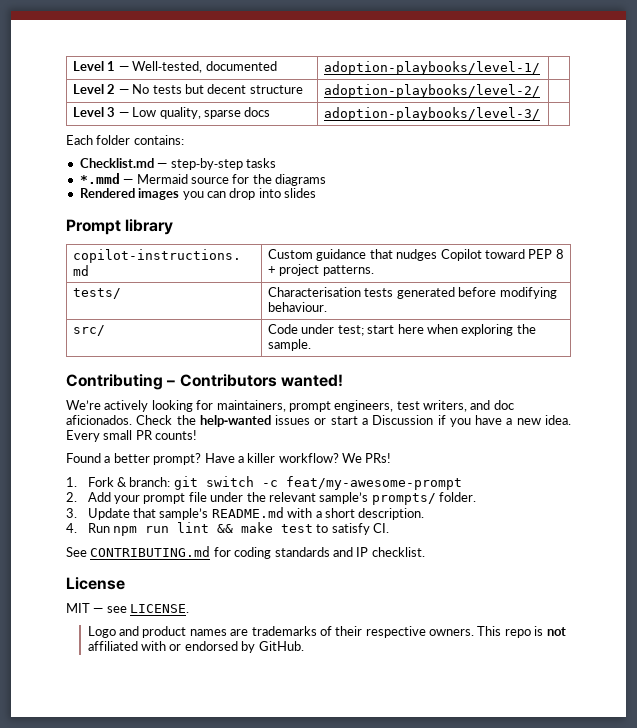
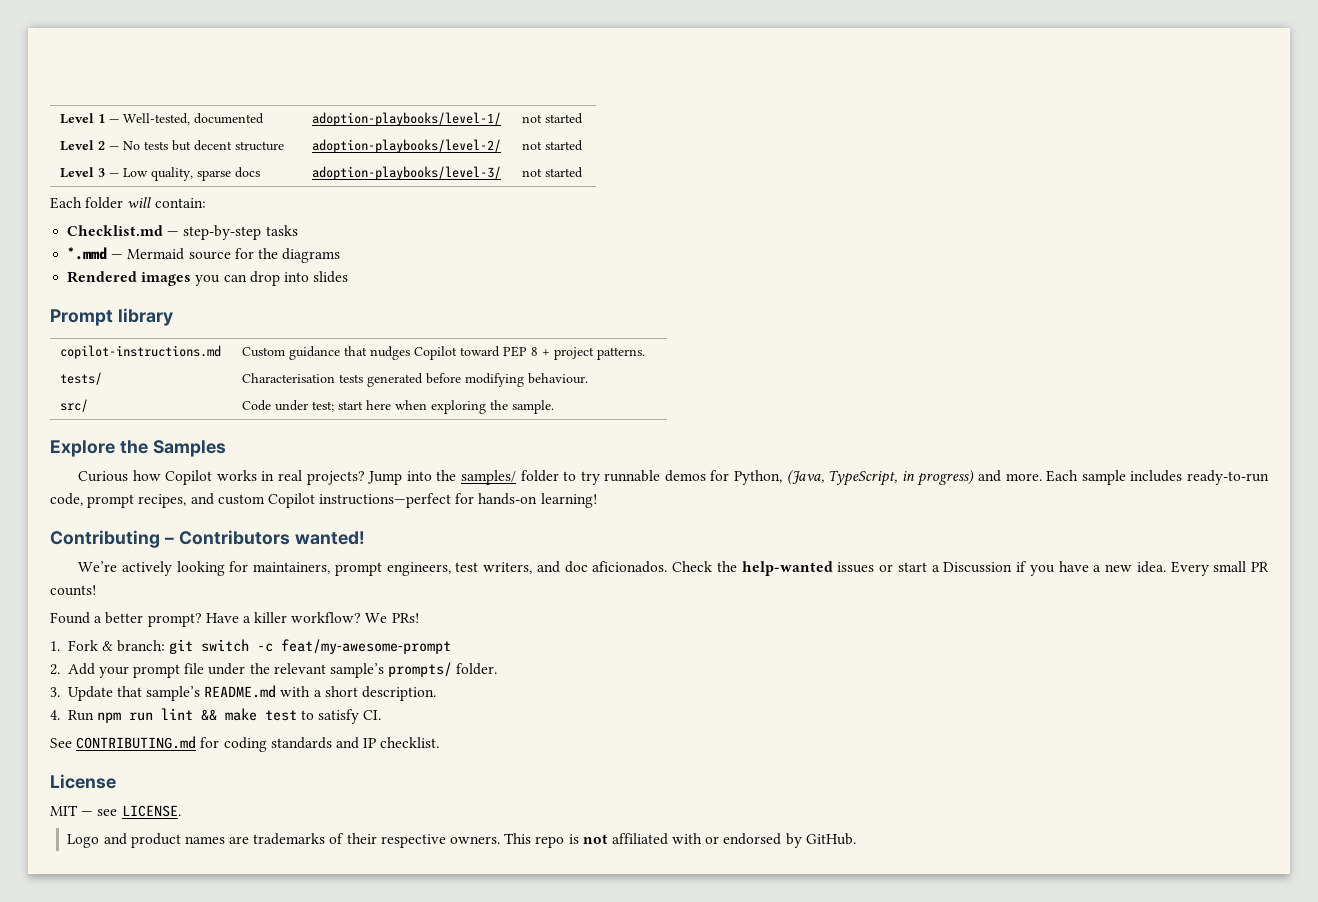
- Level 1 — Well‑tested, documented | adoption-playbooks/level-1/ |
+ Level 1 — Well‑tested, documented | adoption-playbooks/level-1/ | not started
- Level 2 — No tests but decent structure | adoption-playbooks/level-2/ |
+ Level 2 — No tests but decent structure | adoption-playbooks/level-2/ | not started
- Level 3 — Low quality, sparse docs | adoption-playbooks/level-3/ |
+ Level 3 — Low quality, sparse docs | adoption-playbooks/level-3/ | not started
- Each folder contains:
+ Each folder will contain:
+ Explore the Samples
+ Curious how Copilot works in real projects? Jump into the samples/ folder to try runnable demos for Python, (Java, TypeScript, in progress) and more. Each sample includes ready-to-run code, prompt recipes, and custom Copilot instructions—perfect for hands-on learning!

